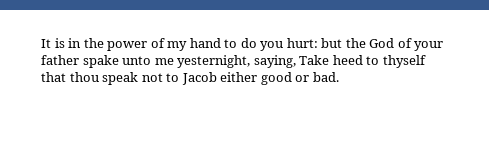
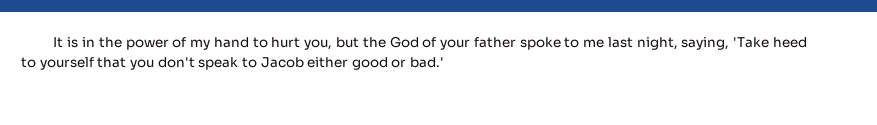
- It is in the power of my hand to do you hurt: but the God of your father spake unto me yesternight, saying, Take heed to thyself that thou speak not to Jacob either good or bad.
+ It is in the power of my hand to hurt you, but the God of your father spoke to me last night, saying, 'Take heed to yourself that you don't speak to Jacob either good or bad.'

